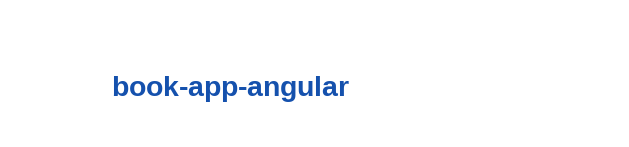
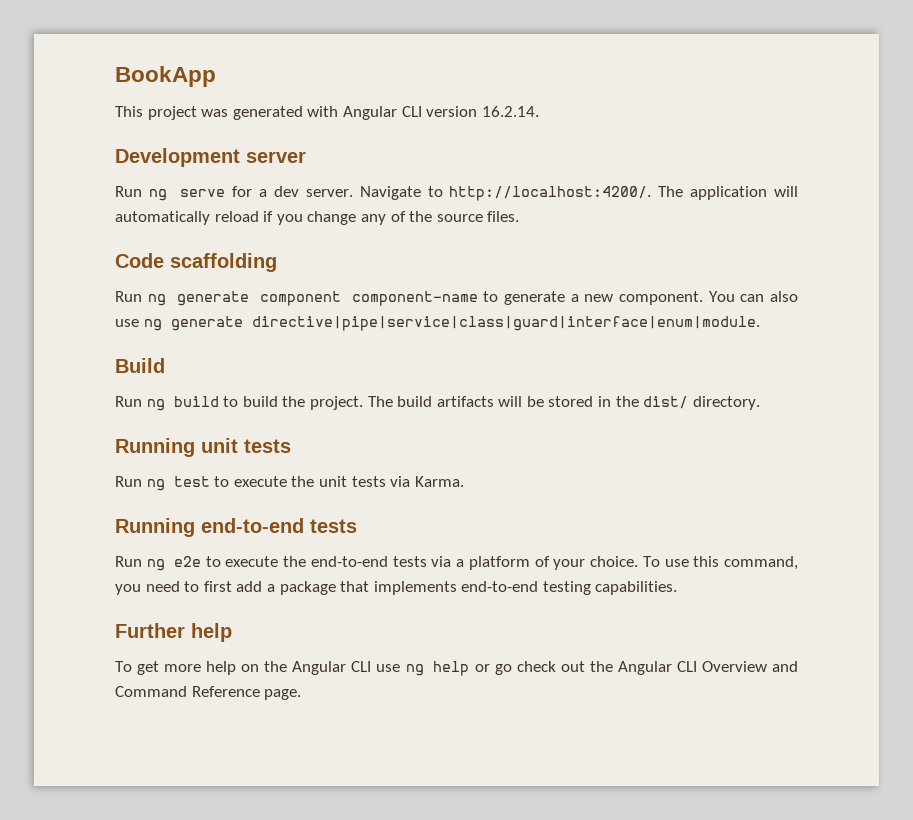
- book-app-angular
+ BookApp
+ This project was generated with Angular CLI version 16.2.14.
+ Development server
+ Run ng serve for a dev server. Navigate to http://localhost:4200/. The application will automatically reload if you change any of the source files.
+ Code scaffolding
+ Run ng generate component component-name to generate a new component. You can also use ng generate directive|pipe|service|class|guard|interface|enum|module.
+ Build
+ Run ng build to build the project. The build artifacts will be stored in the dist/ directory.
+ Running unit tests
+ Run ng test to execute the unit tests via Karma.
+ Running end-to-end tests
+ Run ng e2e to execute the end-to-end tests via a platform of your choice. To use this command, you need to first add a package that implements end-to-end testing capabilities.
+ Further help
+ To get more help on the Angular CLI use ng help or go check out the Angular CLI Overview and Command Reference page.

